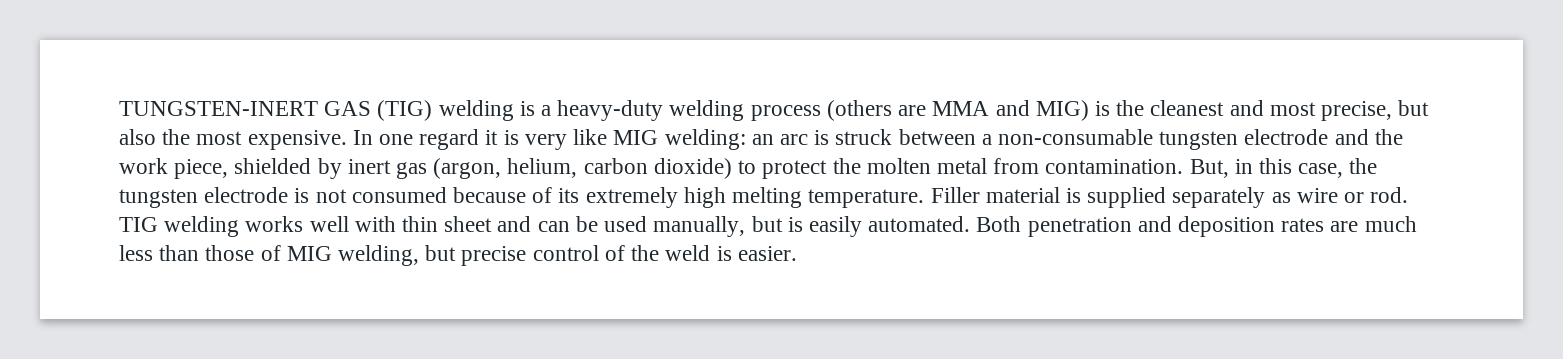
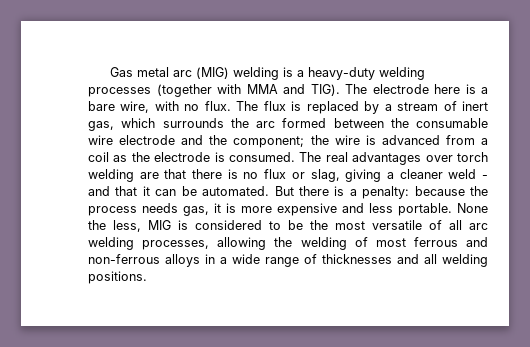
- TUNGSTEN-INERT GAS (TIG) welding is a heavy-duty welding process (others are MMA and MIG) is the cleanest and most precise, but also the most expensive. In one regard it is very like MIG welding: an arc is struck between a non-consumable tungsten electrode and the work piece, shielded by inert gas (argon, helium, carbon dioxide) to protect the molten metal from contamination. But, in this case, the tungsten electrode is not consumed because of its extremely high melting temperature. Filler material is supplied separately as wire or rod. TIG welding works well with thin sheet and can be used manually, but is easily automated. Both penetration and deposition rates are much less than those of MIG welding, but precise control of the weld is easier.
+ Gas metal arc (MIG) welding is a heavy-duty welding processes (together with MMA and TIG). The electrode here is a bare wire, with no flux. The flux is replaced by a stream of inert gas, which surrounds the arc formed between the consumable wire electrode and the component; the wire is advanced from a coil as the electrode is consumed. The real advantages over torch welding are that there is no flux or slag, giving a cleaner weld - and that it can be automated. But there is a penalty: because the process needs gas, it is more expensive and less portable. None the less, MIG is considered to be the most versatile of all arc welding processes, allowing the welding of most ferrous and non-ferrous alloys in a wide range of thicknesses and all welding positions.

